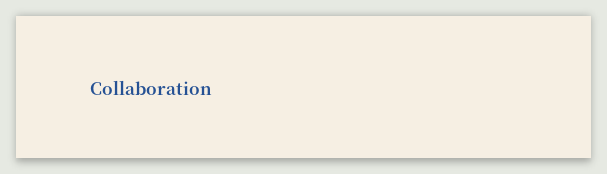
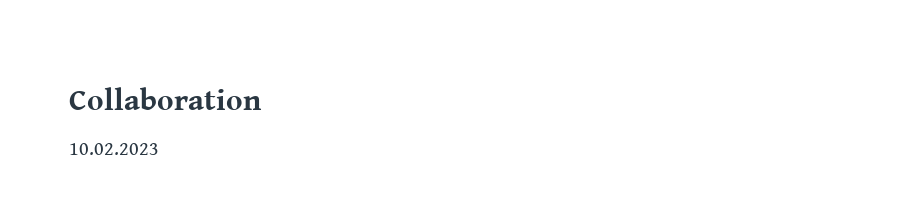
+ 10.02.2023

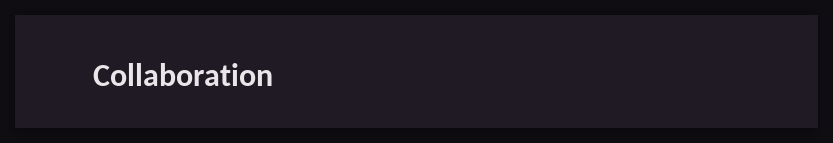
- 10.02.2023

